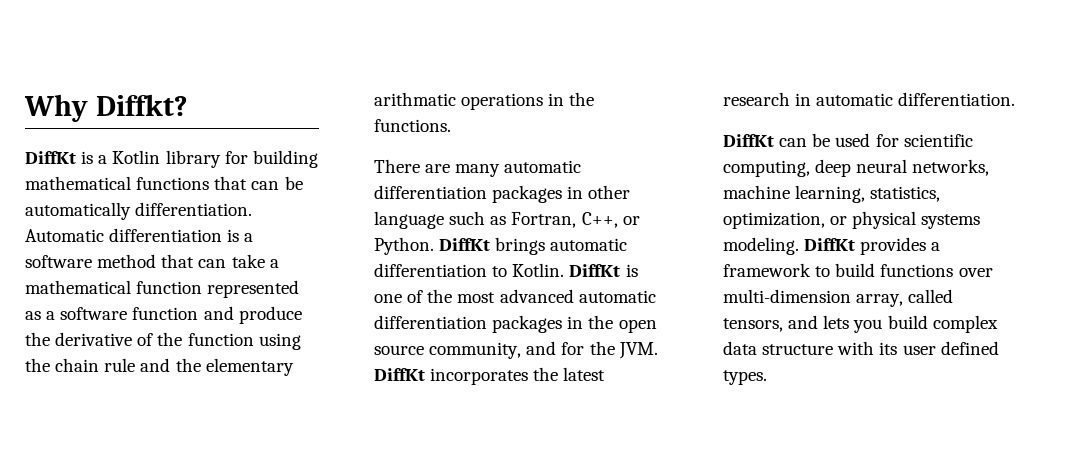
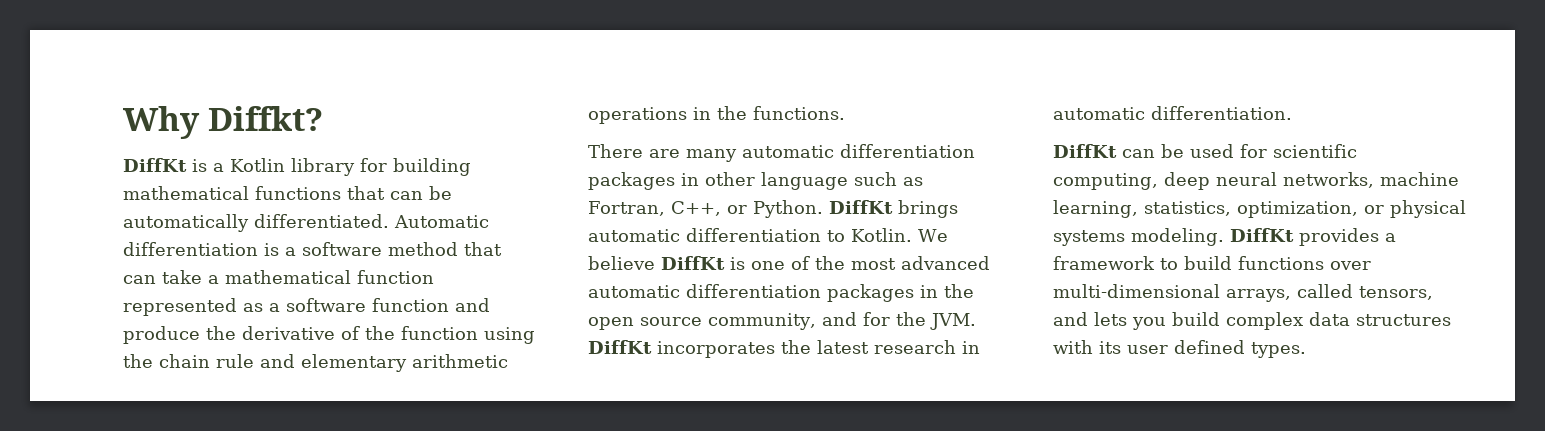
- DiffKt is a Kotlin library for building mathematical functions that can be automatically differentiation.
+ DiffKt is a Kotlin library for building mathematical functions that can be automatically differentiated.
- Automatic differentiation is a software method that can take a mathematical function represented as a software function and produce the derivative of the function using the chain rule and the elementary arithmatic operations in the functions.
+ Automatic differentiation is a software method that can take a mathematical function represented as a software function and produce the derivative of the function using the chain rule and elementary arithmetic operations in the functions.
- DiffKt is one of the most advanced automatic differentiation packages in the open source community, and for the JVM. DiffKt incorporates the latest research in automatic differentiation.
+ We believe DiffKt is one of the most advanced automatic differentiation packages in the open source community, and for the JVM. DiffKt incorporates the latest research in automatic differentiation.
- DiffKt provides a framework to build functions over multi-dimension array, called tensors, and lets you build complex data structure with its user defined types.
+ DiffKt provides a framework to build functions over multi-dimensional arrays, called tensors, and lets you build complex data structures with its user defined types.

